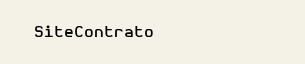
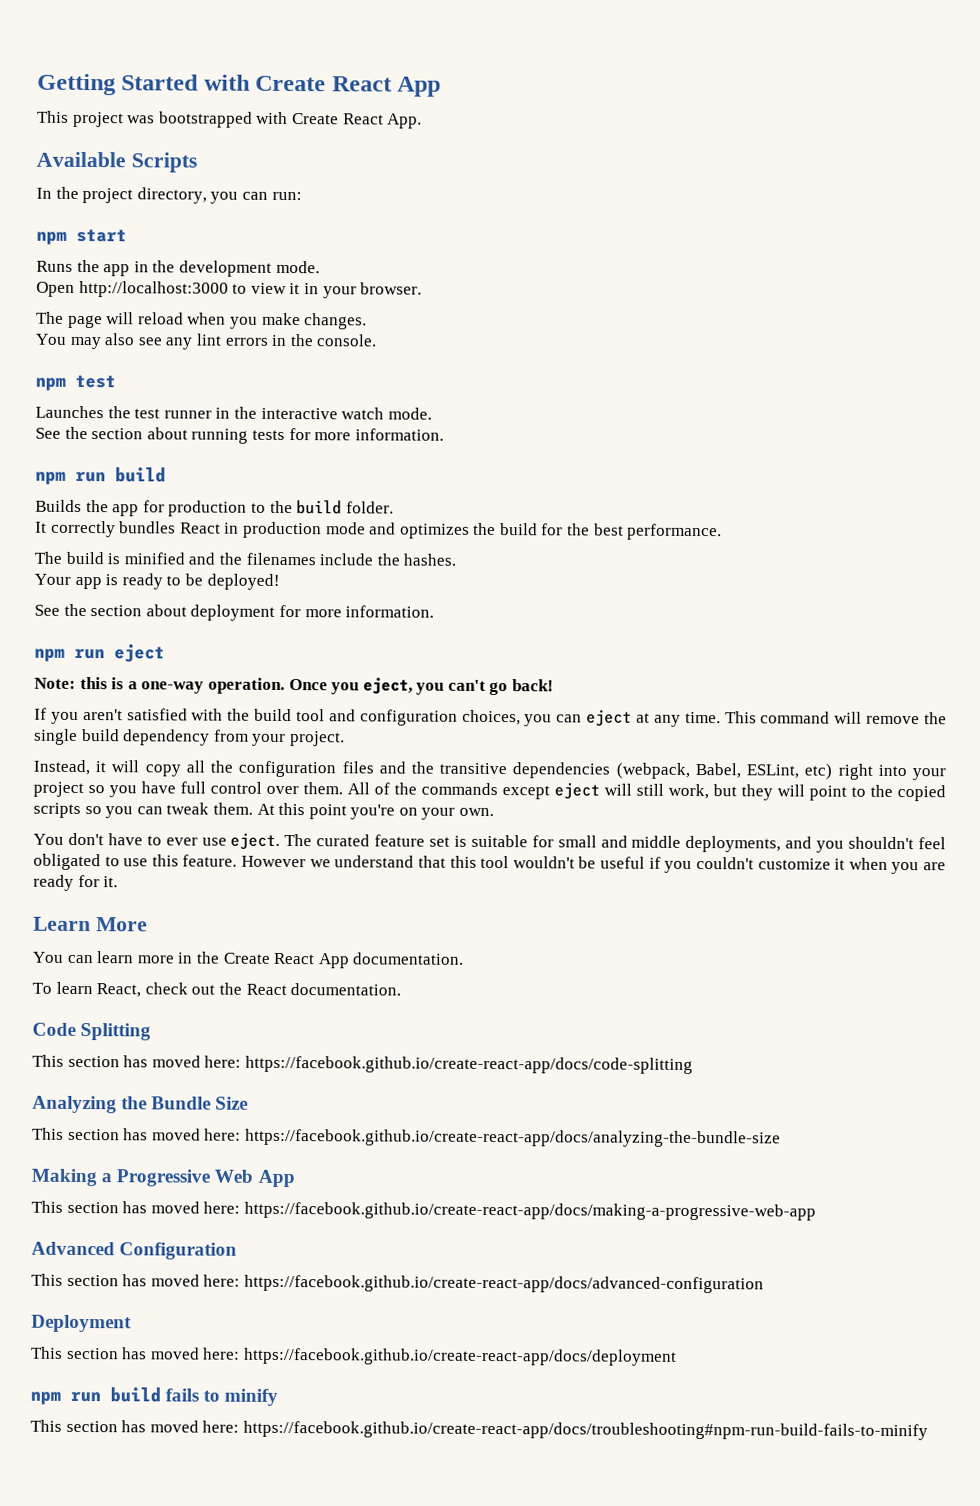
- SiteContrato
+ Getting Started with Create React App
+ This project was bootstrapped with Create React App.
+ Available Scripts
+ In the project directory, you can run:
+ npm start
+ Runs the app in the development mode.
+ Open http://localhost:3000 to view it in your browser.
+ The page will reload when you make changes.
+ You may also see any lint errors in the console.
+ npm test
+ Launches the test runner in the interactive watch mode.
+ See the section about running tests for more information.
+ npm run build
+ Builds the app for production to the build folder.
+ It correctly bundles React in production mode and optimizes the build for the best performance.
+ The build is minified and the filenames include the hashes.
+ Your app is ready to be deployed!
+ See the section about deployment for more information.
+ npm run eject
+ Note: this is a one-way operation. Once you eject, you can't go back!
+ If you aren't satisfied with the build tool and configuration choices, you can eject at any time. This command will remove the single build dependency from your project.
+ Instead, it will copy all the configuration files and the transitive dependencies (webpack, Babel, ESLint, etc) right into your project so you have full control over them. All of the commands except eject will still work, but they will point to the copied scripts so you can tweak them. At this point you're on your own.
+ You don't have to ever use eject. The curated feature set is suitable for small and middle deployments, and you shouldn't feel obligated to use this feature. However we understand that this tool wouldn't be useful if you couldn't customize it when you are ready for it.
+ Learn More
+ You can learn more in the Create React App documentation.
+ To learn React, check out the React documentation.
+ Code Splitting
+ This section has moved here: https://facebook.github.io/create-react-app/docs/code-splitting
+ Analyzing the Bundle Size
+ This section has moved here: https://facebook.github.io/create-react-app/docs/analyzing-the-bundle-size
+ Making a Progressive Web App
+ This section has moved here: https://facebook.github.io/create-react-app/docs/making-a-progressive-web-app
+ Advanced Configuration
+ This section has moved here: https://facebook.github.io/create-react-app/docs/advanced-configuration
+ Deployment
+ This section has moved here: https://facebook.github.io/create-react-app/docs/deployment
+ npm run build fails to minify
+ This section has moved here: https://facebook.github.io/create-react-app/docs/troubleshooting#npm-run-build-fails-to-minify

